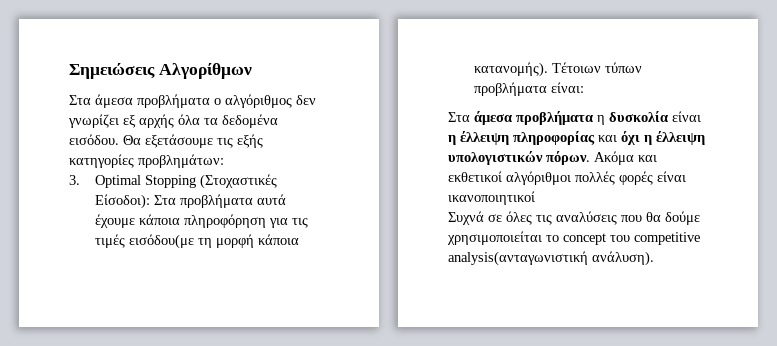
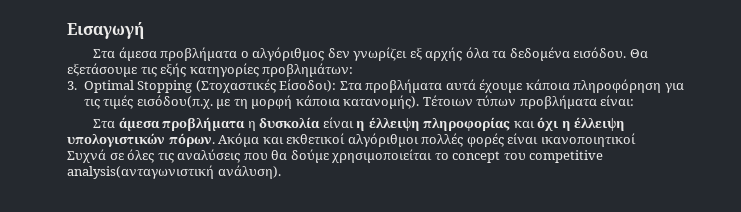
- Σημειώσεις Αλγορίθμων
+ Εισαγωγή
- 3. Optimal Stopping (Στοχαστικές Είσοδοι): Στα προβλήματα αυτά έχουμε κάποια πληροφόρηση για τις τιμές εισόδου(με τη μορφή κάποια κατανομής).
+ 3. Optimal Stopping (Στοχαστικές Είσοδοι): Στα προβλήματα αυτά έχουμε κάποια πληροφόρηση για τις τιμές εισόδου(π.χ. με τη μορφή κάποια κατανομής).

